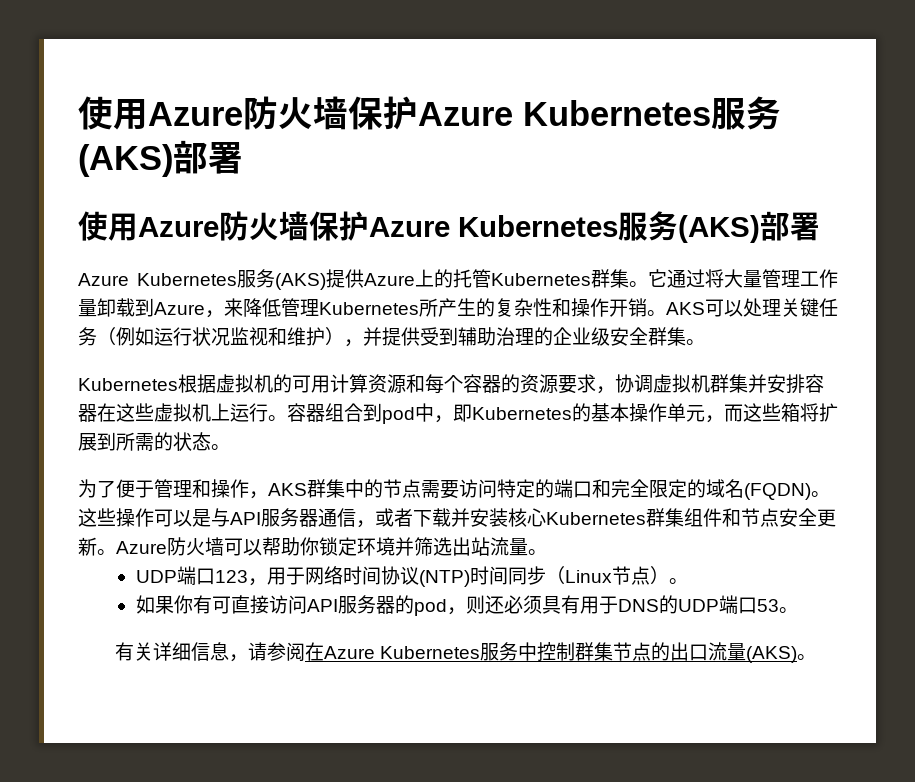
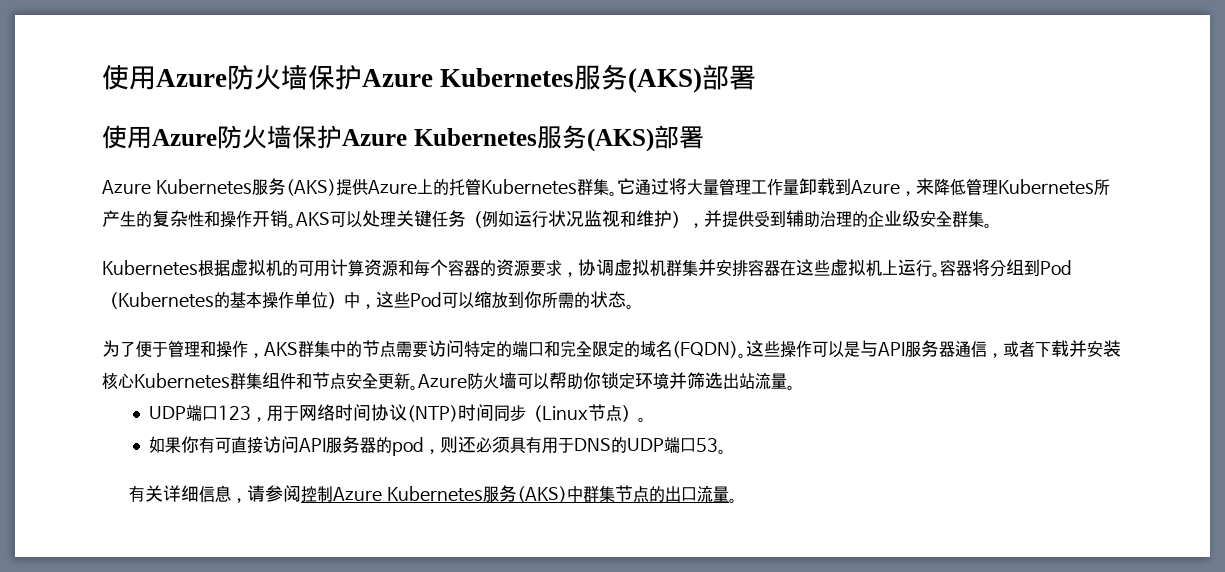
- 容器组合到pod中，即Kubernetes的基本操作单元，而这些箱将扩展到所需的状态。
+ 容器将分组到Pod（Kubernetes的基本操作单位）中，这些Pod可以缩放到你所需的状态。
- 有关详细信息，请参阅在Azure Kubernetes服务中控制群集节点的出口流量(AKS)。
+ 有关详细信息，请参阅控制Azure Kubernetes服务(AKS)中群集节点的出口流量。

